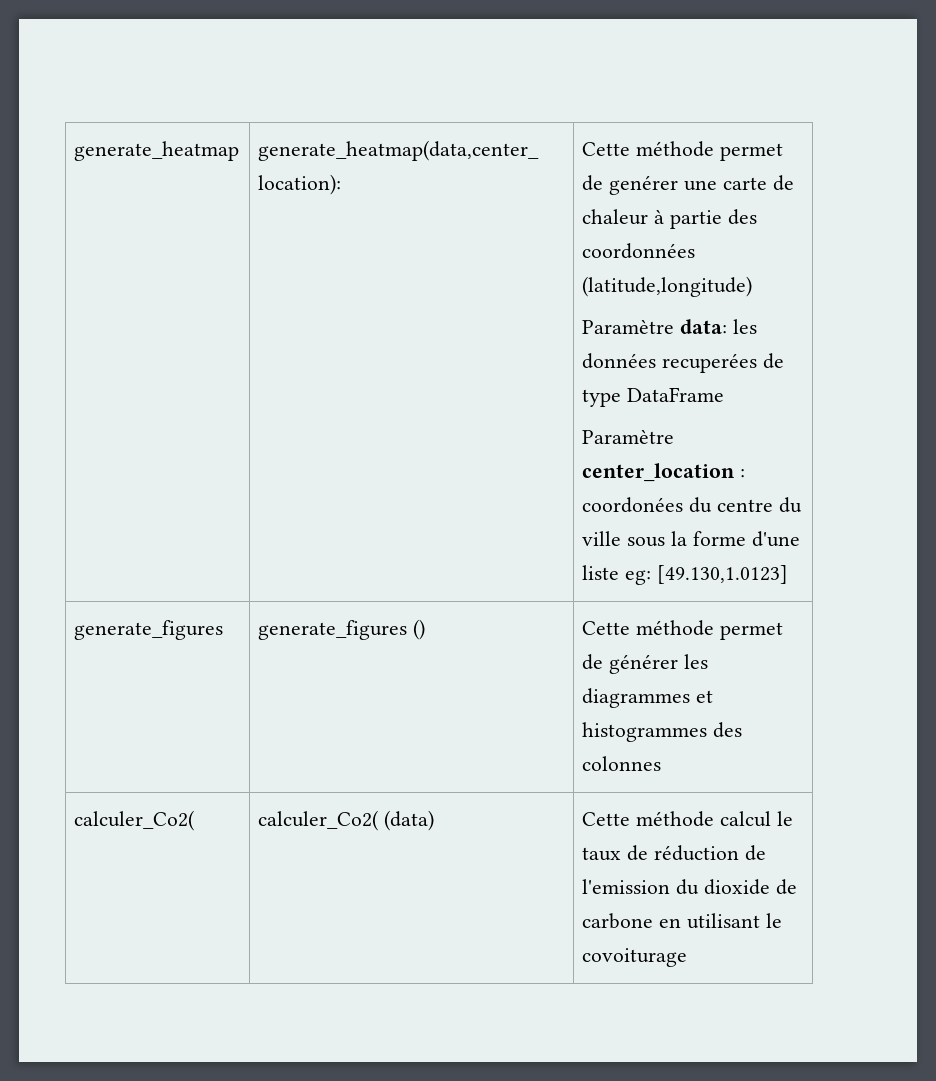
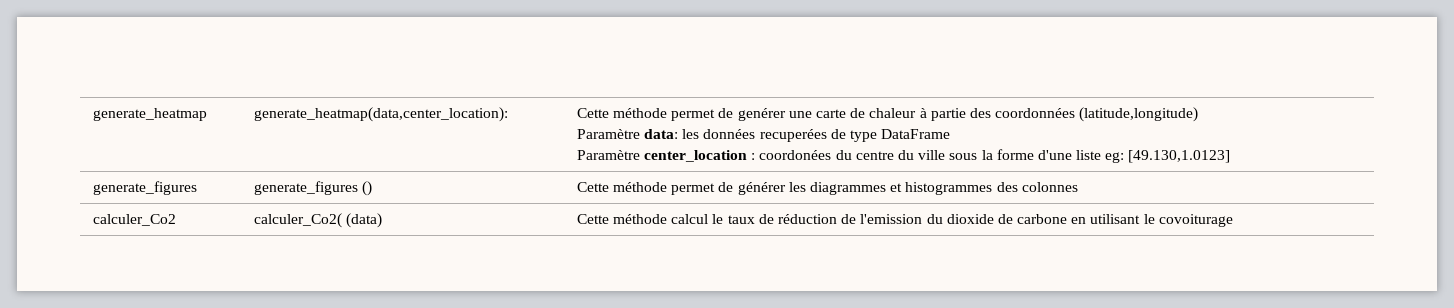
- calculer_Co2( | calculer_Co2( (data) | Cette méthode calcul le taux de réduction de l'emission du dioxide de carbone en utilisant le covoiturage
+ calculer_Co2 | calculer_Co2( (data) | Cette méthode calcul le taux de réduction de l'emission du dioxide de carbone en utilisant le covoiturage

